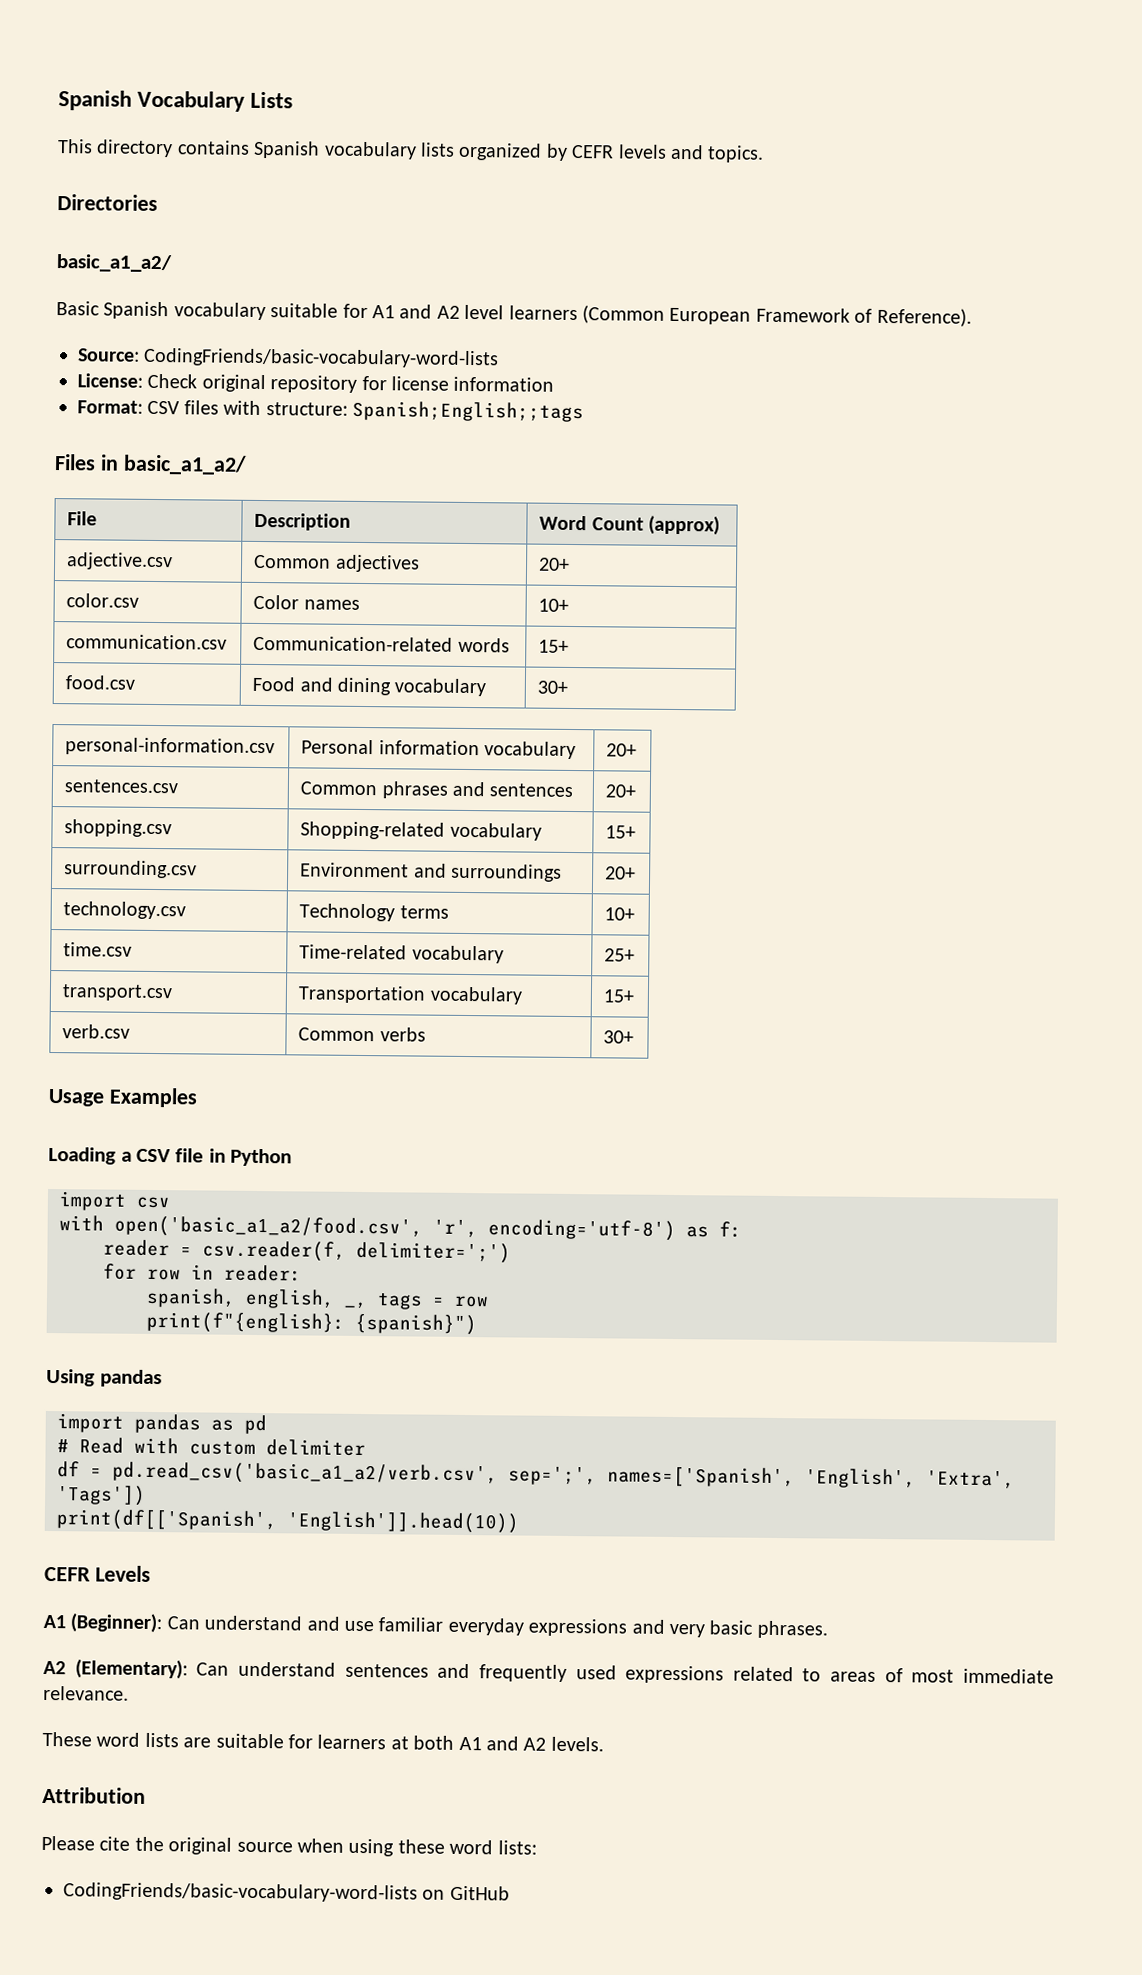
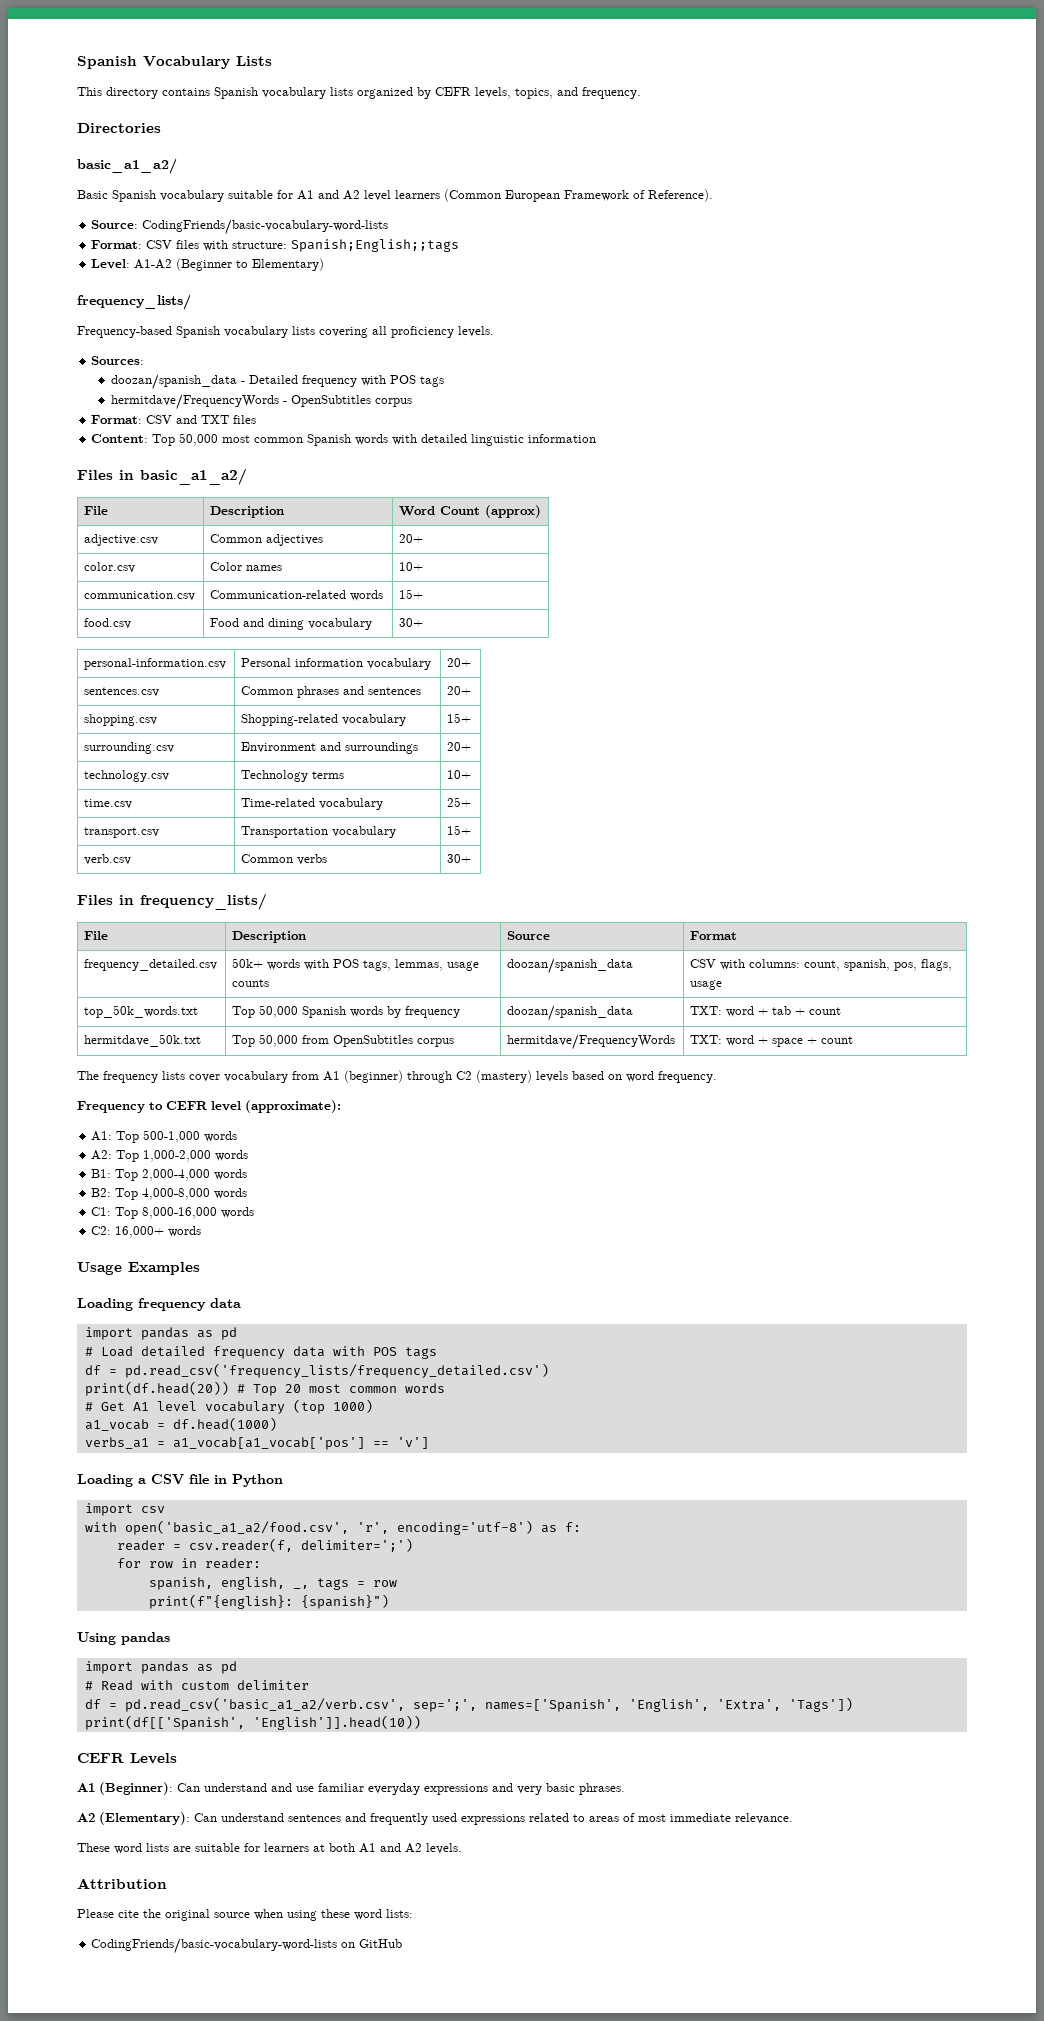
- This directory contains Spanish vocabulary lists organized by CEFR levels and topics.
+ This directory contains Spanish vocabulary lists organized by CEFR levels, topics, and frequency.
- License: Check original repository for license information
+ Level: A1-A2 (Beginner to Elementary)
+ frequency_lists/
+ Frequency-based Spanish vocabulary lists covering all proficiency levels.
+ Sources:
+ doozan/spanish_data - Detailed frequency with POS tags
+ hermitdave/FrequencyWords - OpenSubtitles corpus
+ Format: CSV and TXT files
+ Content: Top 50,000 most common Spanish words with detailed linguistic information
+ Files in frequency_lists/
+ File | Description | Source | Format
+ frequency_detailed.csv | 50k+ words with POS tags, lemmas, usage counts | doozan/spanish_data | CSV with columns: count, spanish, pos, flags, usage
+ top_50k_words.txt | Top 50,000 Spanish words by frequency | doozan/spanish_data | TXT: word + tab + count
+ hermitdave_50k.txt | Top 50,000 from OpenSubtitles corpus | hermitdave/FrequencyWords | TXT: word + space + count
+ The frequency lists cover vocabulary from A1 (beginner) through C2 (mastery) levels based on word frequency.
+ Frequency to CEFR level (approximate):
+ A1: Top 500-1,000 words
+ A2: Top 1,000-2,000 words
+ B1: Top 2,000-4,000 words
+ B2: Top 4,000-8,000 words
+ C1: Top 8,000-16,000 words
+ C2: 16,000+ words
  Usage Examples
+ Loading frequency data
+ import pandas as pd
+ # Load detailed frequency data with POS tags
+ df = pd.read_csv('frequency_lists/frequency_detailed.csv')
+ print(df.head(20)) # Top 20 most common words
+ # Get A1 level vocabulary (top 1000)
+ a1_vocab = df.head(1000)
+ verbs_a1 = a1_vocab[a1_vocab['pos'] == 'v']

